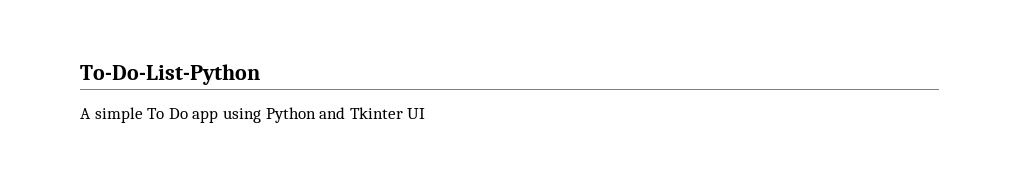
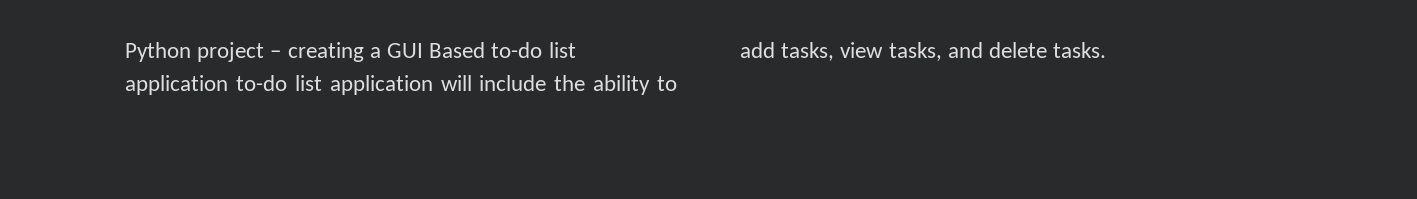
- To-Do-List-Python
- A simple To Do app using Python and Tkinter UI
+ Python project – creating a GUI Based to-do list application to-do list application will include the ability to add tasks, view tasks, and delete tasks.

